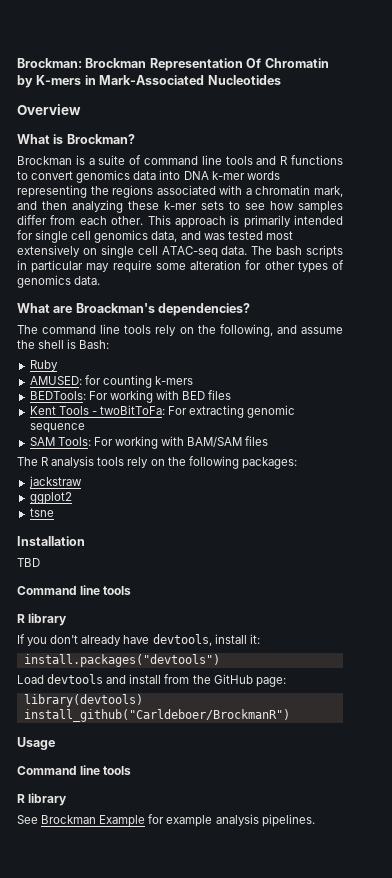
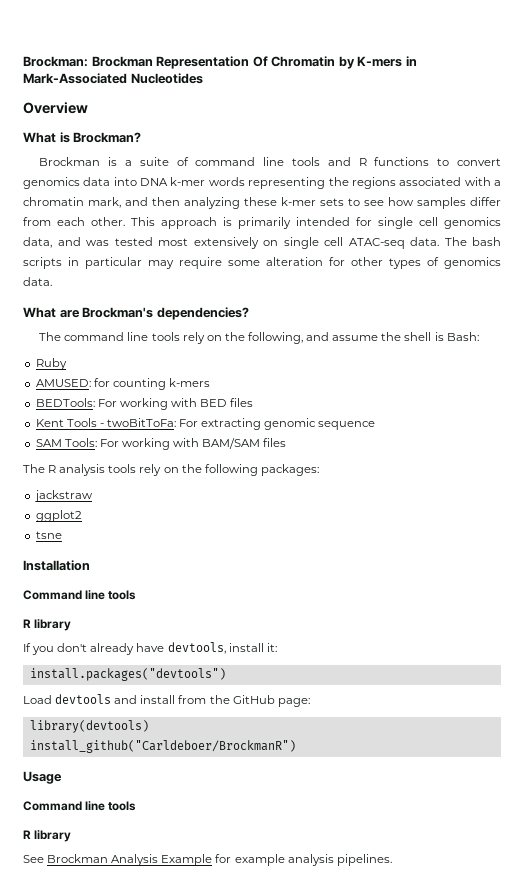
- What are Broackman's dependencies?
+ What are Brockman's dependencies?
- TBD
- See Brockman Example for example analysis pipelines.
+ See Brockman Analysis Example for example analysis pipelines.

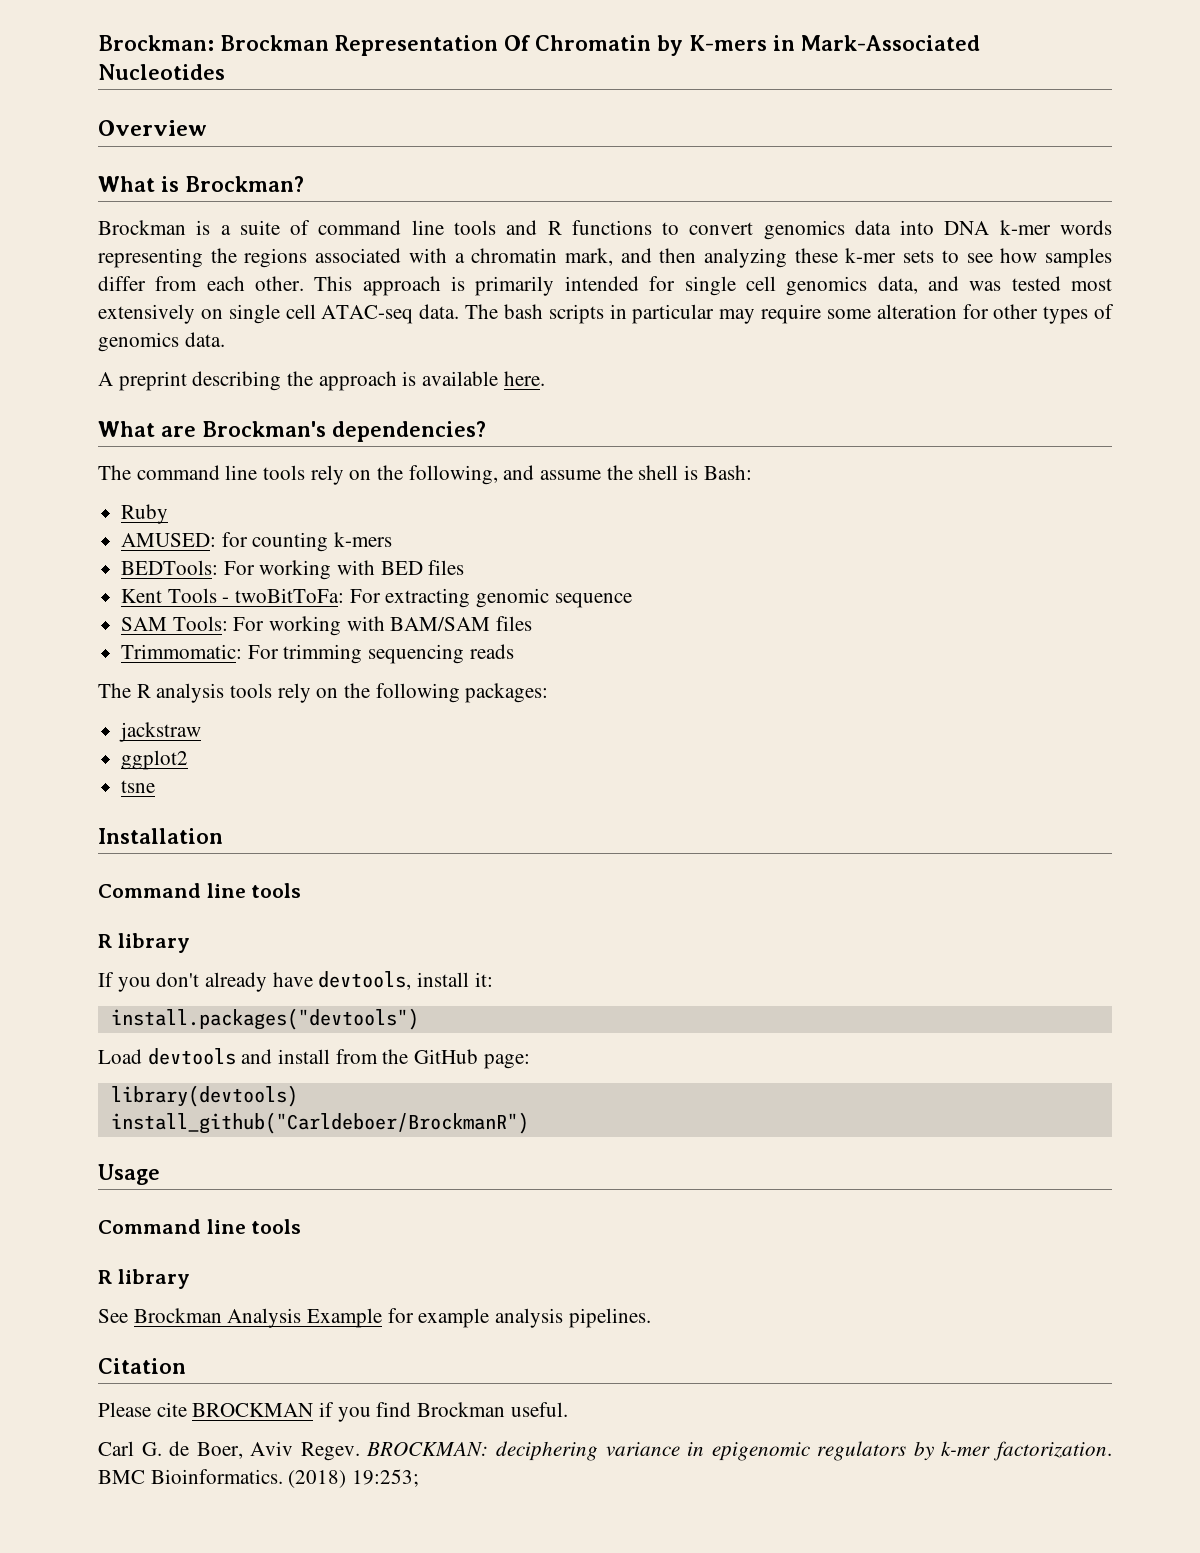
+ A preprint describing the approach is available here.
+ Trimmomatic: For trimming sequencing reads
+ Citation
+ Please cite BROCKMAN if you find Brockman useful.
+ Carl G. de Boer, Aviv Regev. BROCKMAN: deciphering variance in epigenomic regulators by k-mer factorization. BMC Bioinformatics. (2018) 19:253;

